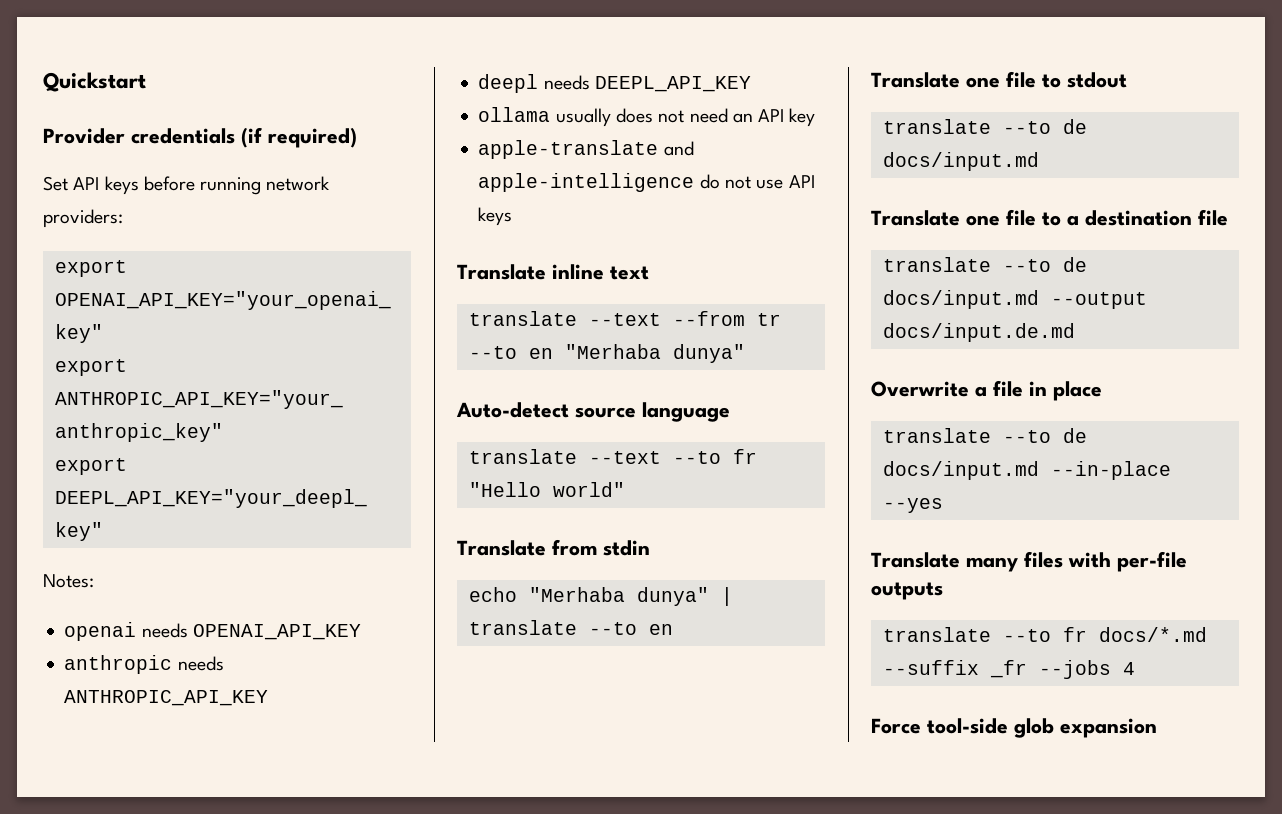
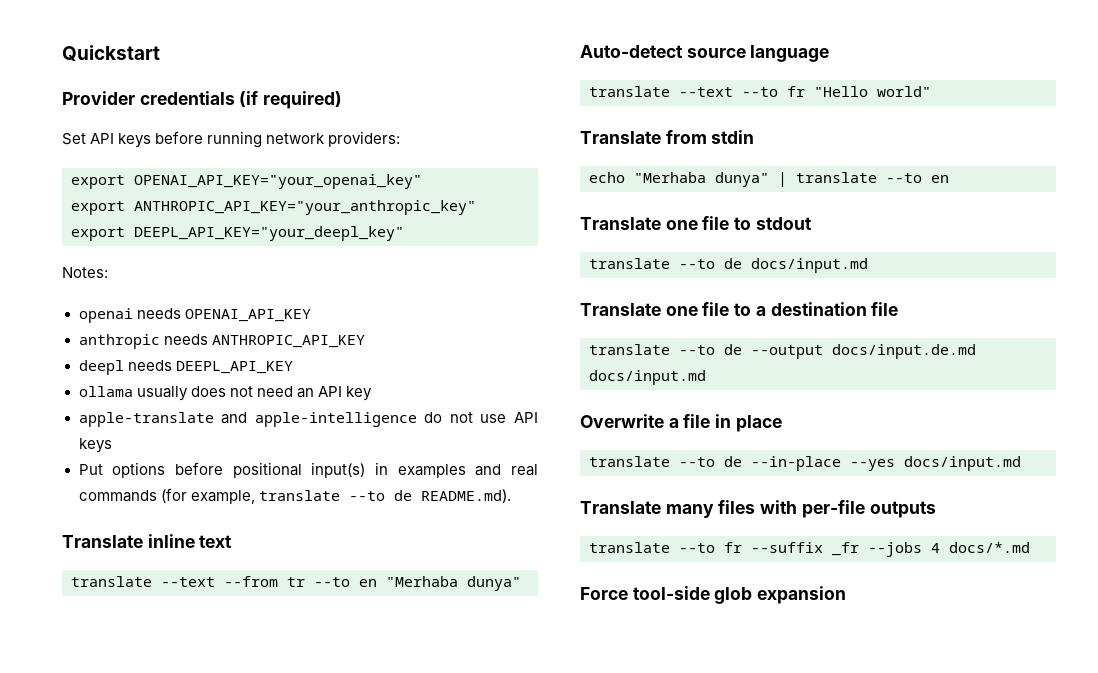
+ Put options before positional input(s) in examples and real commands (for example, translate --to de README.md).
- translate --to de docs/input.md --output docs/input.de.md
+ translate --to de --output docs/input.de.md docs/input.md
- translate --to de docs/input.md --in-place --yes
+ translate --to de --in-place --yes docs/input.md
- translate --to fr docs/*.md --suffix _fr --jobs 4
+ translate --to fr --suffix _fr --jobs 4 docs/*.md

